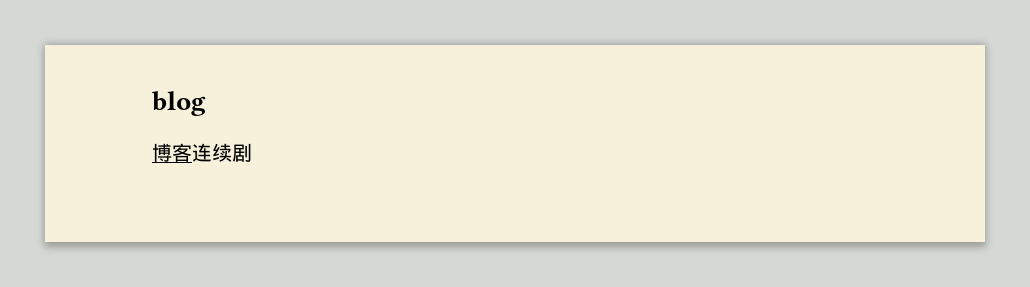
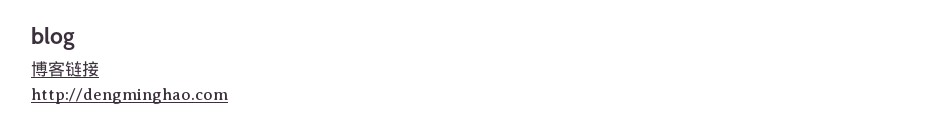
- 博客连续剧
+ 博客链接
+ http://dengminghao.com

